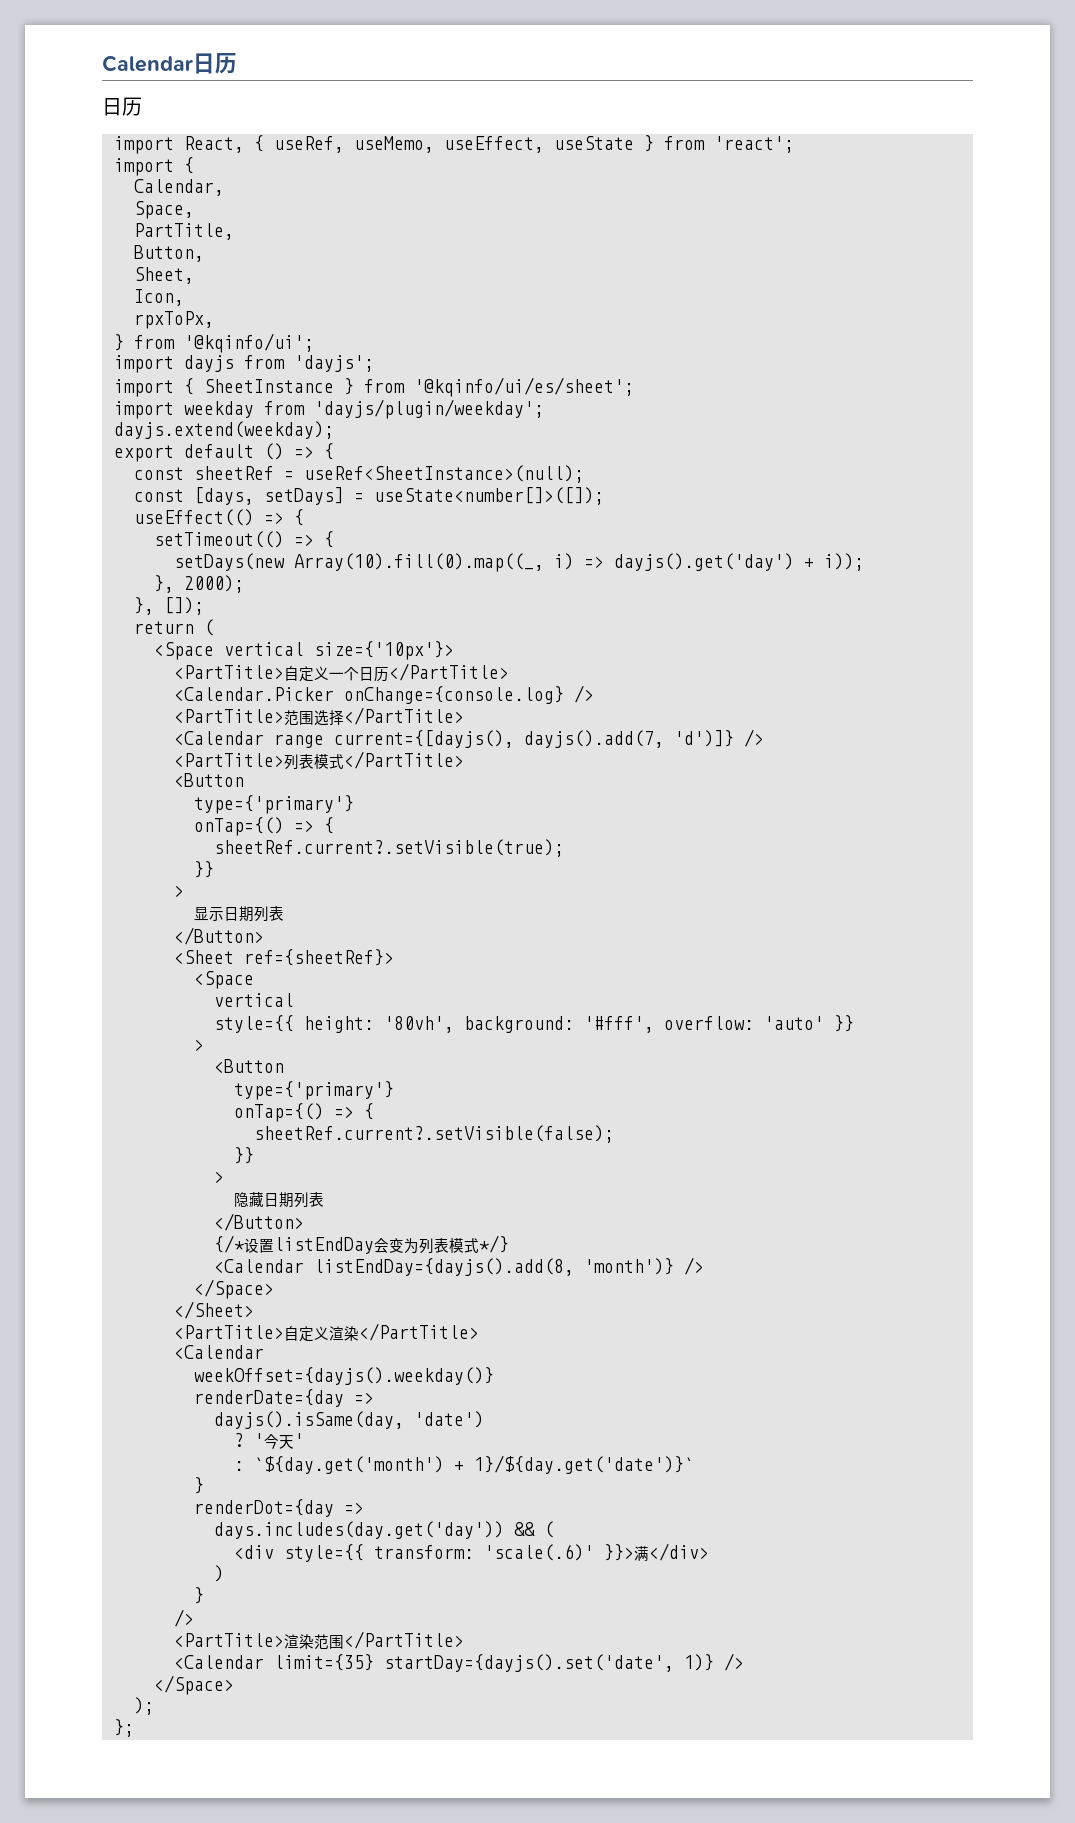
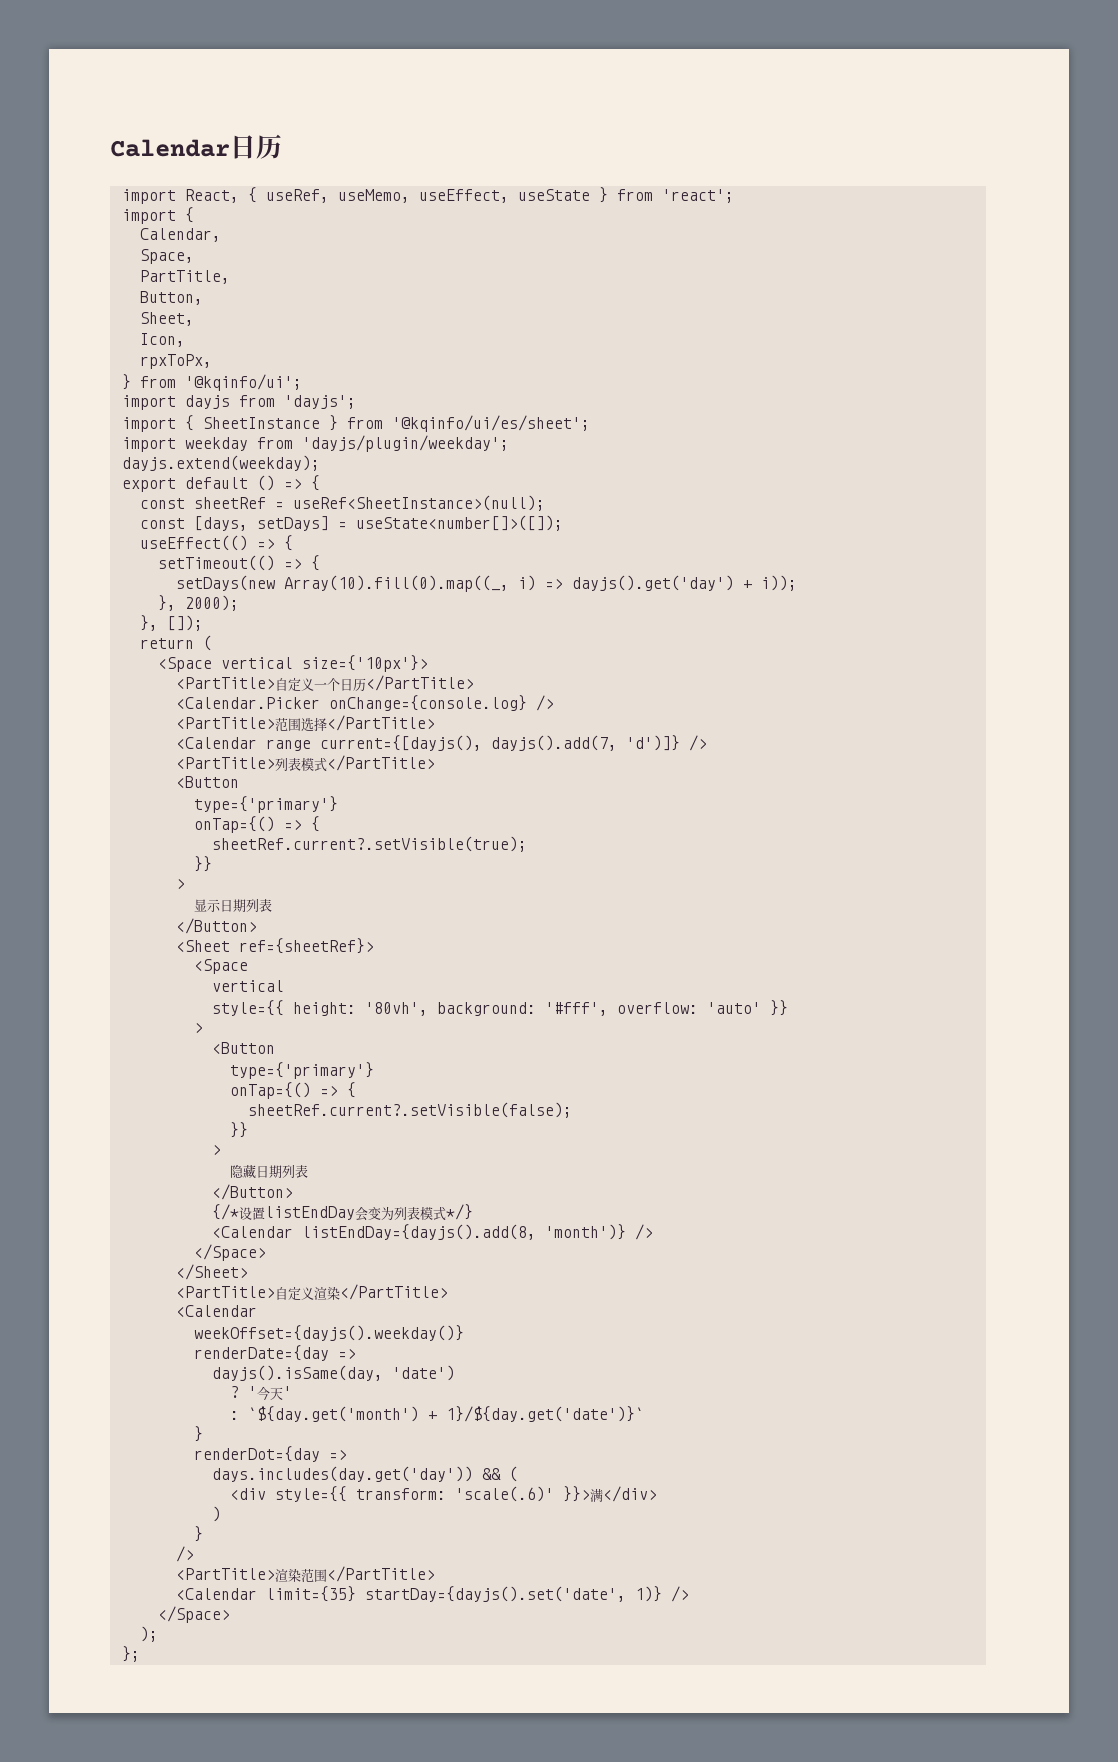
  Calendar日历
- 日历

